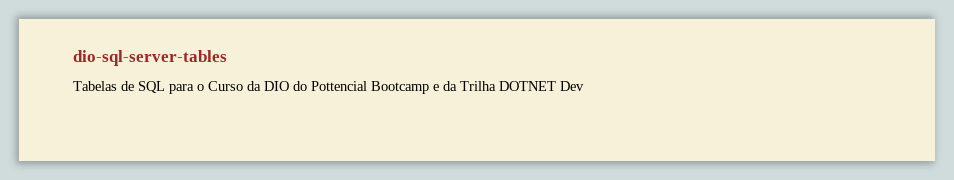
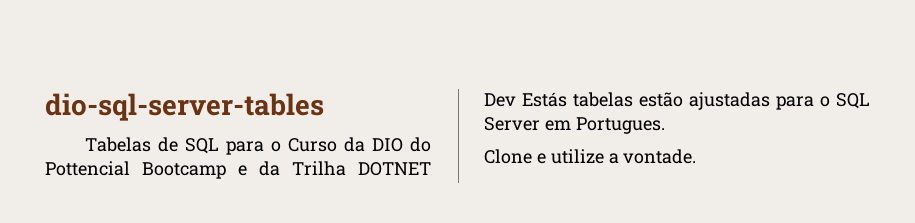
- Tabelas de SQL para o Curso da DIO do Pottencial Bootcamp e da Trilha DOTNET Dev
+ Tabelas de SQL para o Curso da DIO do Pottencial Bootcamp e da Trilha DOTNET Dev Estás tabelas estão ajustadas para o SQL Server em Portugues.
+ Clone e utilize a vontade.

